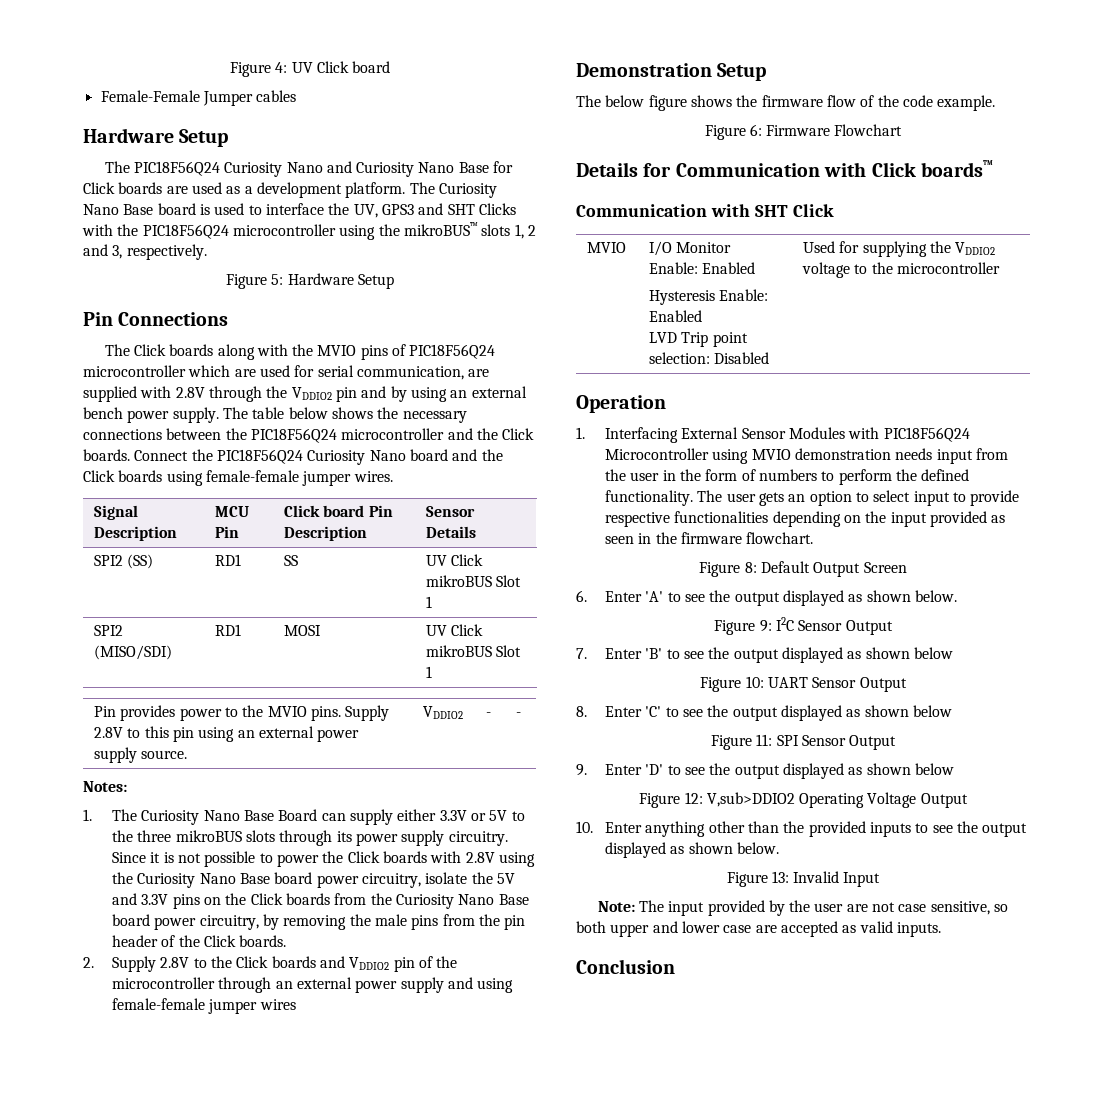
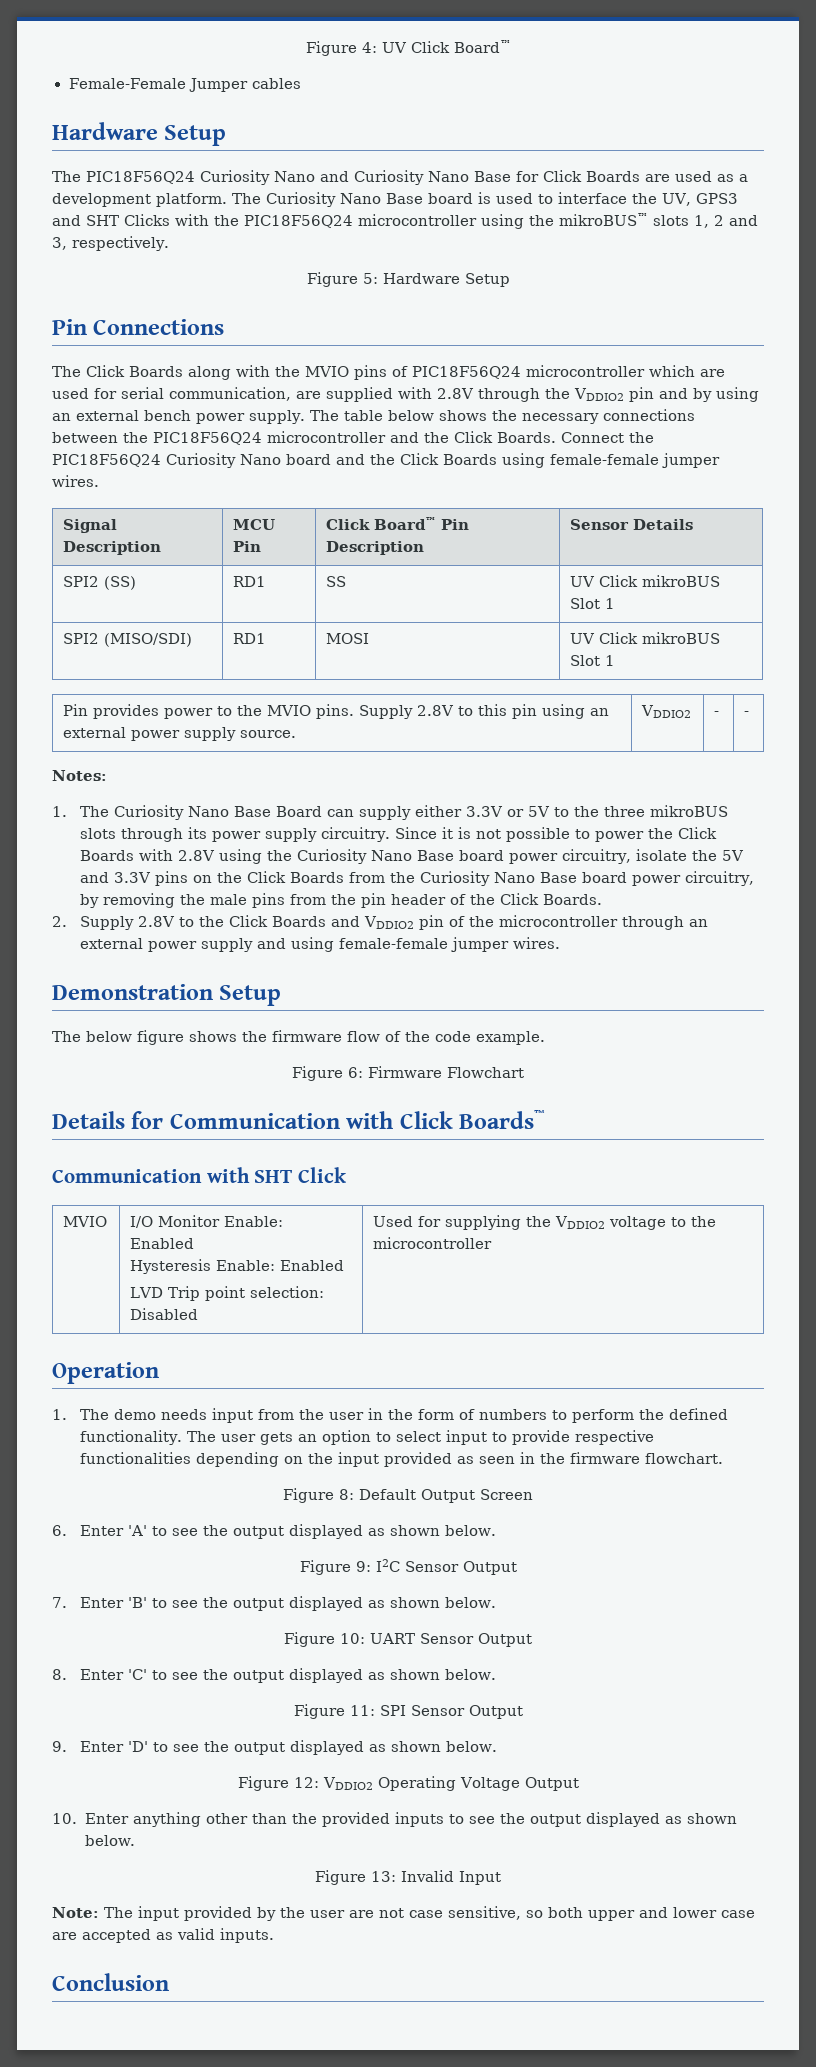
- Figure 4: UV Click board
+ Figure 4: UV Click Board™
- The PIC18F56Q24 Curiosity Nano and Curiosity Nano Base for Click boards are used as a development platform.
+ The PIC18F56Q24 Curiosity Nano and Curiosity Nano Base for Click Boards are used as a development platform.
- The Click boards along with the MVIO pins of PIC18F56Q24 microcontroller which are used for serial communication, are supplied with 2.8V through the VDDIO2 pin and by using an external bench power supply.
+ The Click Boards along with the MVIO pins of PIC18F56Q24 microcontroller which are used for serial communication, are supplied with 2.8V through the VDDIO2 pin and by using an external bench power supply.
- The table below shows the necessary connections between the PIC18F56Q24 microcontroller and the Click boards.
+ The table below shows the necessary connections between the PIC18F56Q24 microcontroller and the Click Boards.
- Connect the PIC18F56Q24 Curiosity Nano board and the Click boards using female-female jumper wires.
+ Connect the PIC18F56Q24 Curiosity Nano board and the Click Boards using female-female jumper wires.
- Signal Description | MCU Pin | Click board Pin Description | Sensor Details
+ Signal Description | MCU Pin | Click Board™ Pin Description | Sensor Details
- Since it is not possible to power the Click boards with 2.8V using the Curiosity Nano Base board power circuitry, isolate the 5V and 3.3V pins on the Click boards from the Curiosity Nano Base board power circuitry, by removing the male pins from the pin header of the Click boards.
+ Since it is not possible to power the Click Boards with 2.8V using the Curiosity Nano Base board power circuitry, isolate the 5V and 3.3V pins on the Click Boards from the Curiosity Nano Base board power circuitry, by removing the male pins from the pin header of the Click Boards.
- 2. Supply 2.8V to the Click boards and VDDIO2 pin of the microcontroller through an external power supply and using female-female jumper wires
+ 2. Supply 2.8V to the Click Boards and VDDIO2 pin of the microcontroller through an external power supply and using female-female jumper wires.
- Details for Communication with Click boards™
+ Details for Communication with Click Boards™
- 1. Interfacing External Sensor Modules with PIC18F56Q24 Microcontroller using MVIO demonstration needs input from the user in the form of numbers to perform the defined functionality.
+ 1. The demo needs input from the user in the form of numbers to perform the defined functionality.
- 7. Enter 'B' to see the output displayed as shown below
+ 7. Enter 'B' to see the output displayed as shown below.
- 8. Enter 'C' to see the output displayed as shown below
+ 8. Enter 'C' to see the output displayed as shown below.
- 9. Enter 'D' to see the output displayed as shown below
+ 9. Enter 'D' to see the output displayed as shown below.
- Figure 12: V,sub>DDIO2 Operating Voltage Output
+ Figure 12: VDDIO2 Operating Voltage Output

